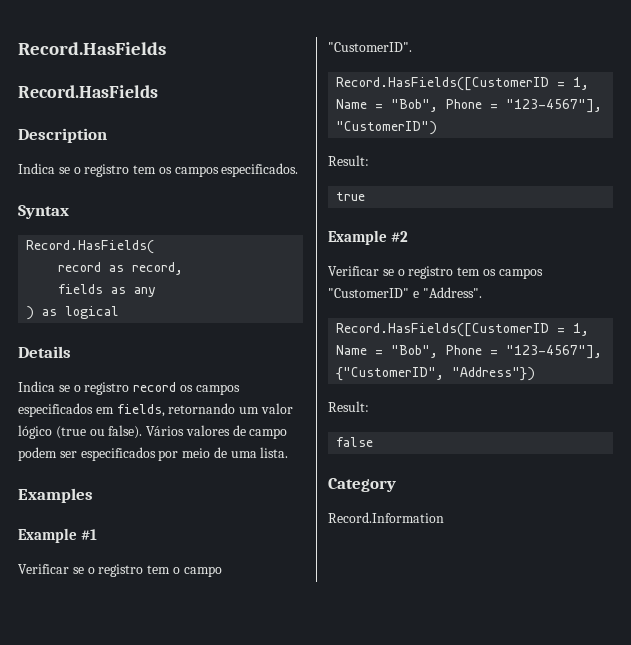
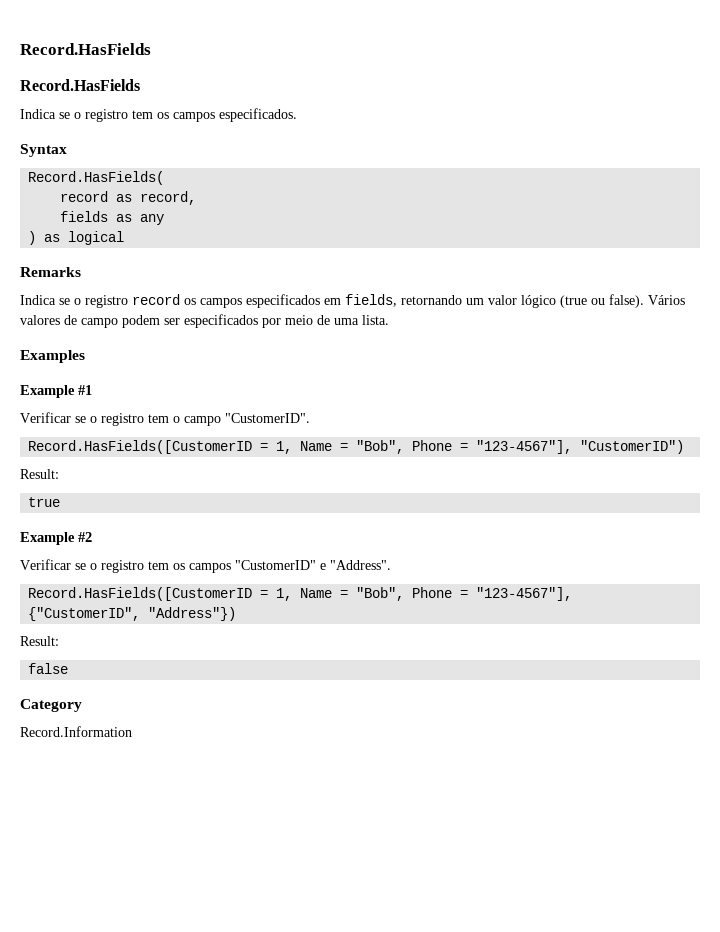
- Description
- Details
+ Remarks

